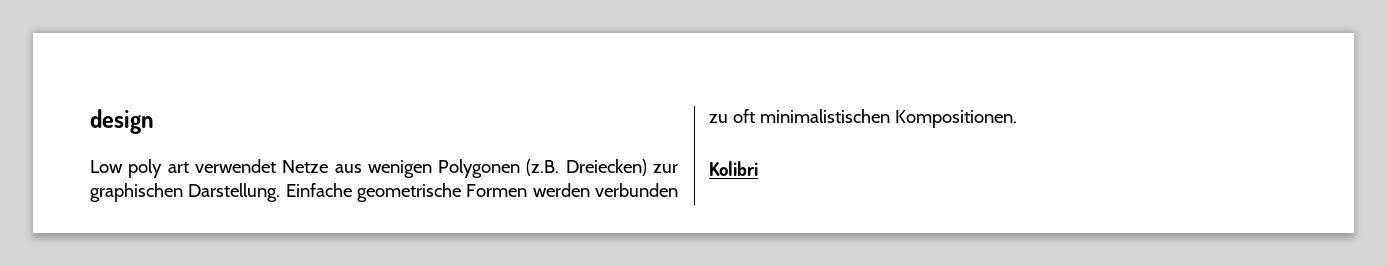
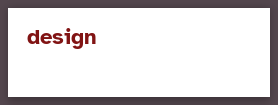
- Low poly art verwendet Netze aus wenigen Polygonen (z.B. Dreiecken) zur graphischen Darstellung. Einfache geometrische Formen werden verbunden zu oft minimalistischen Kompositionen.
- Kolibri

